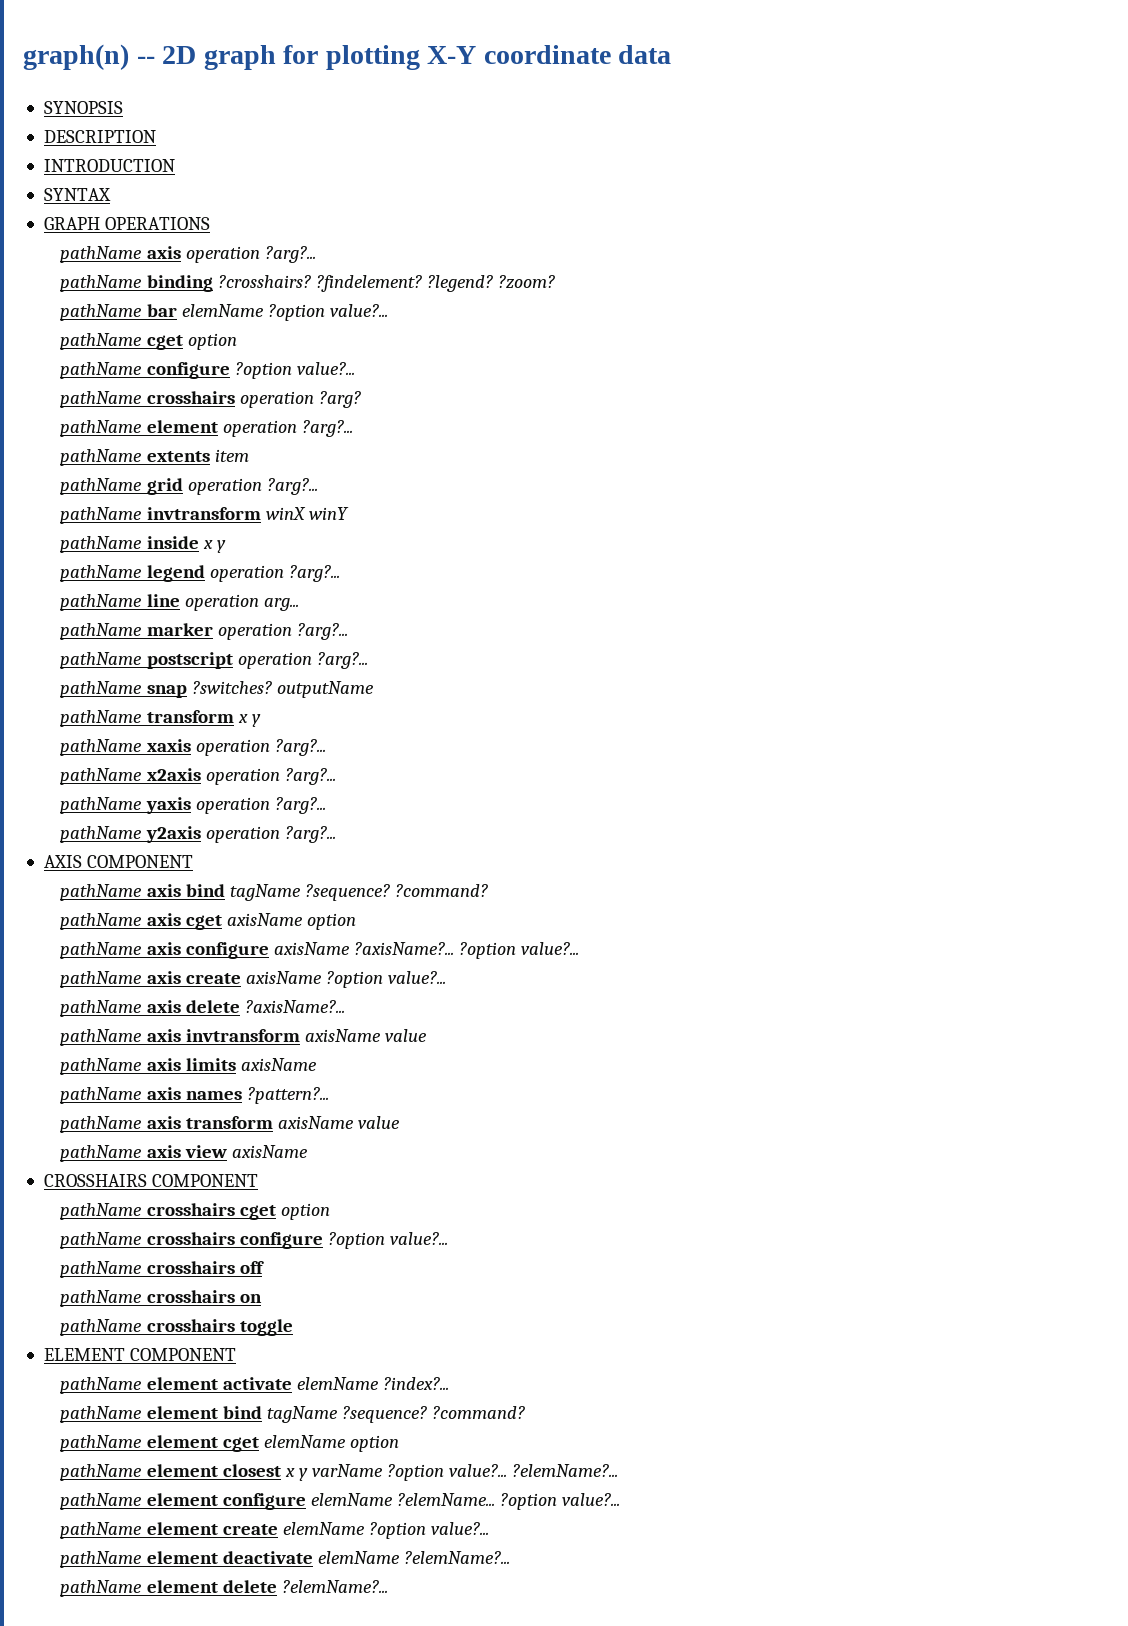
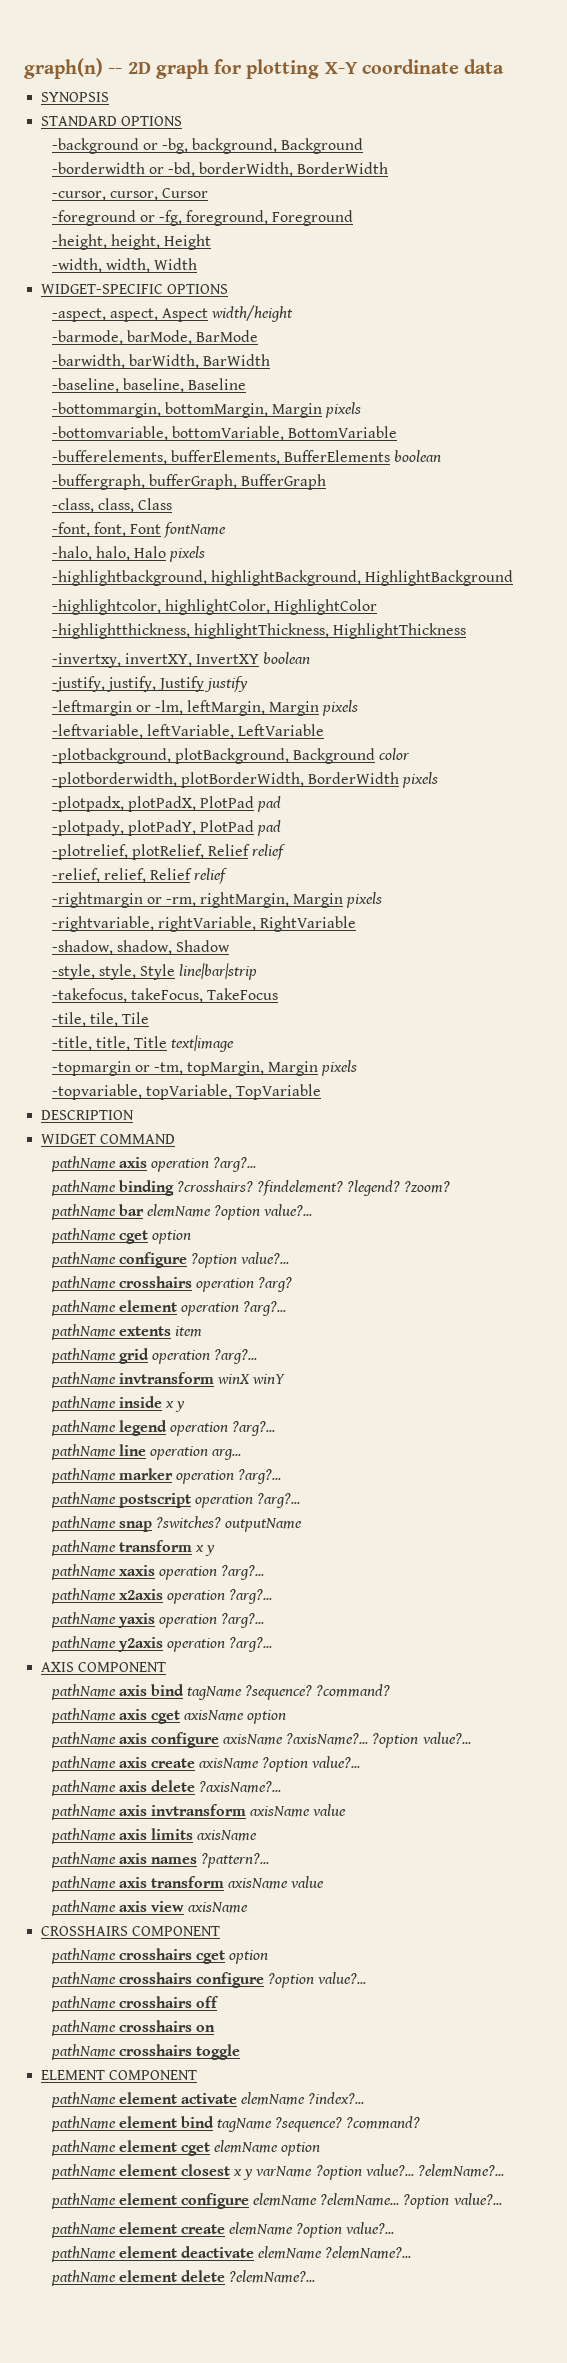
+ STANDARD OPTIONS
+ -background or -bg, background, Background
+ -borderwidth or -bd, borderWidth, BorderWidth
+ -cursor, cursor, Cursor
+ -foreground or -fg, foreground, Foreground
+ -height, height, Height
+ -width, width, Width
+ WIDGET-SPECIFIC OPTIONS
+ -aspect, aspect, Aspect width/height
+ -barmode, barMode, BarMode
+ -barwidth, barWidth, BarWidth
+ -baseline, baseline, Baseline
+ -bottommargin, bottomMargin, Margin pixels
+ -bottomvariable, bottomVariable, BottomVariable
+ -bufferelements, bufferElements, BufferElements boolean
+ -buffergraph, bufferGraph, BufferGraph
+ -class, class, Class
+ -font, font, Font fontName
+ -halo, halo, Halo pixels
+ -highlightbackground, highlightBackground, HighlightBackground
+ -highlightcolor, highlightColor, HighlightColor
+ -highlightthickness, highlightThickness, HighlightThickness
+ -invertxy, invertXY, InvertXY boolean
+ -justify, justify, Justify justify
+ -leftmargin or -lm, leftMargin, Margin pixels
+ -leftvariable, leftVariable, LeftVariable
+ -plotbackground, plotBackground, Background color
+ -plotborderwidth, plotBorderWidth, BorderWidth pixels
+ -plotpadx, plotPadX, PlotPad pad
+ -plotpady, plotPadY, PlotPad pad
+ -plotrelief, plotRelief, Relief relief
+ -relief, relief, Relief relief
+ -rightmargin or -rm, rightMargin, Margin pixels
+ -rightvariable, rightVariable, RightVariable
+ -shadow, shadow, Shadow
+ -style, style, Style line|bar|strip
+ -takefocus, takeFocus, TakeFocus
+ -tile, tile, Tile
+ -title, title, Title text|image
+ -topmargin or -tm, topMargin, Margin pixels
+ -topvariable, topVariable, TopVariable
  DESCRIPTION
- INTRODUCTION
- SYNTAX
- GRAPH OPERATIONS
+ WIDGET COMMAND

